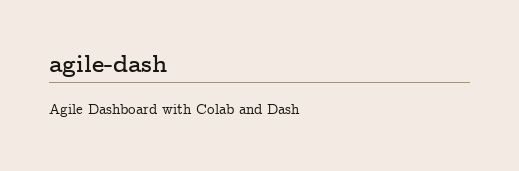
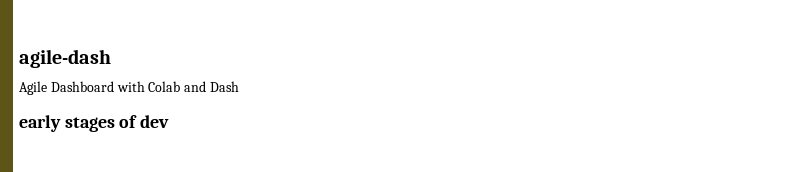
+ early stages of dev

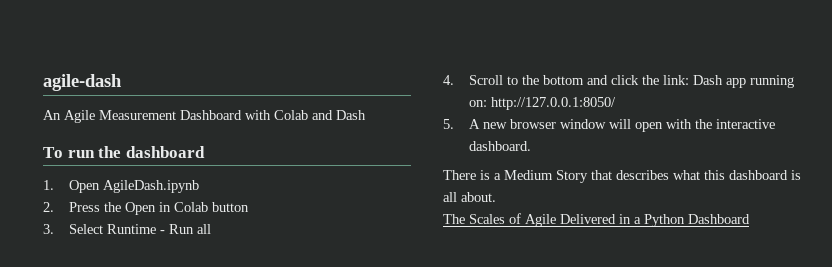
- Agile Dashboard with Colab and Dash
+ An Agile Measurement Dashboard with Colab and Dash
- early stages of dev
+ To run the dashboard
+ 1. Open AgileDash.ipynb
+ 2. Press the Open in Colab button
+ 3. Select Runtime - Run all
+ 4. Scroll to the bottom and click the link: Dash app running on: http://127.0.0.1:8050/
+ 5. A new browser window will open with the interactive dashboard.
+ There is a Medium Story that describes what this dashboard is all about.
+ The Scales of Agile Delivered in a Python Dashboard

